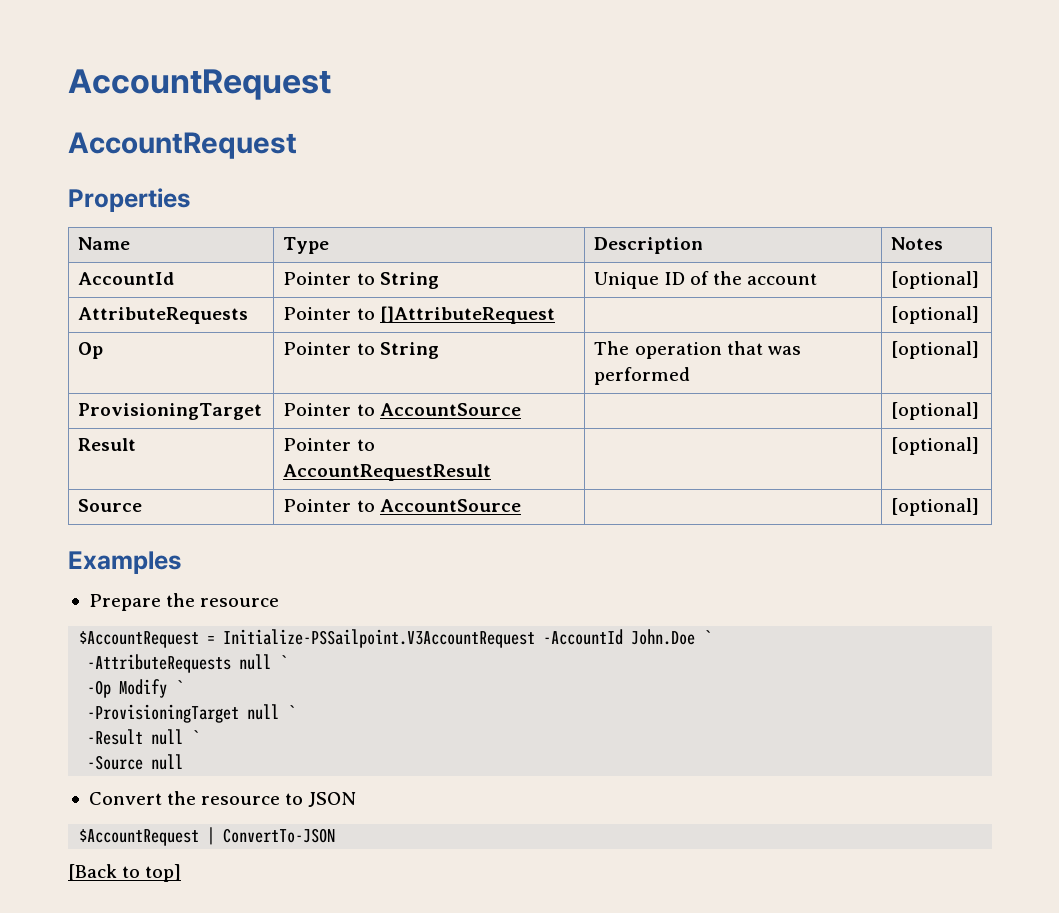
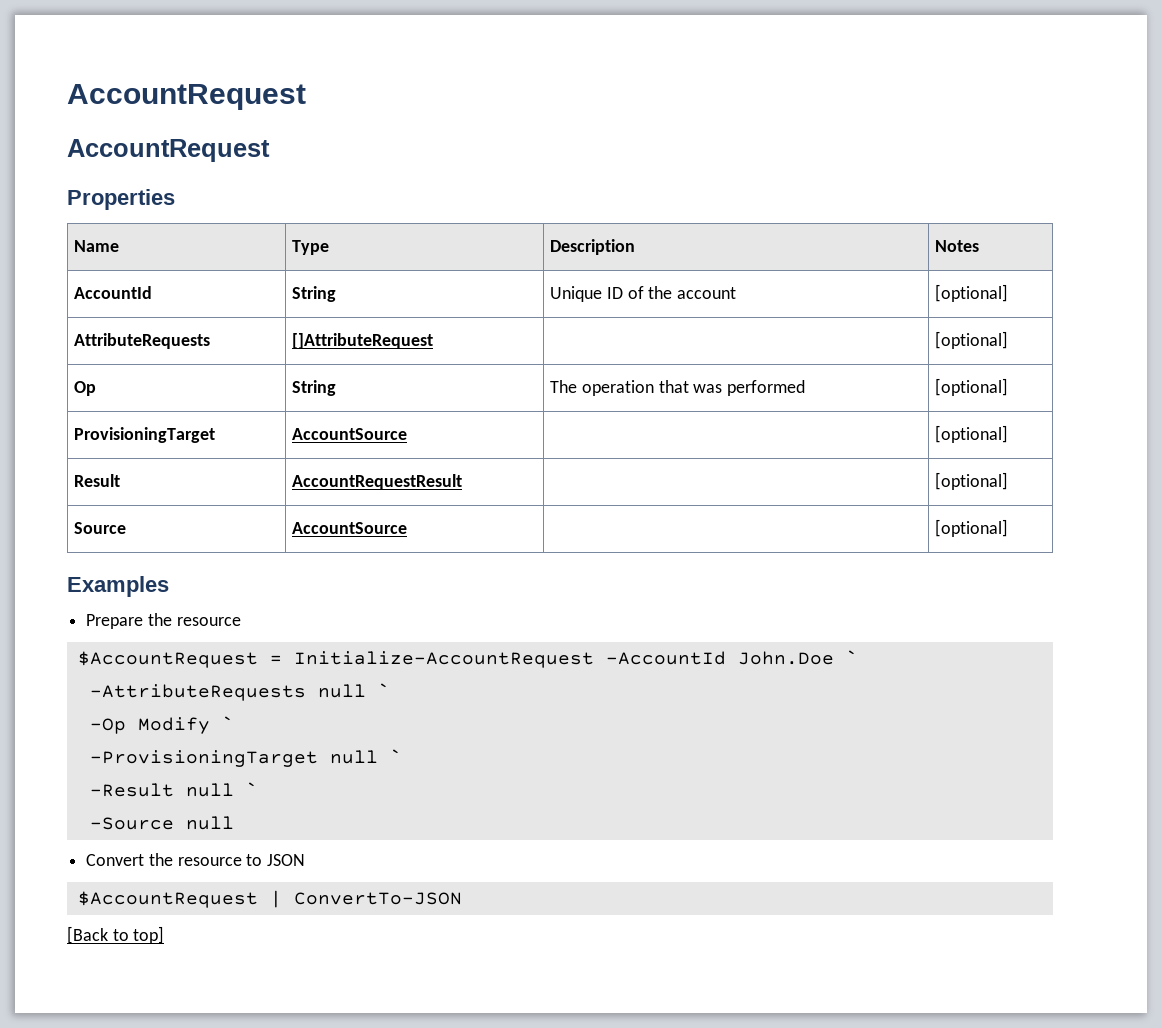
- AccountId | Pointer to String | Unique ID of the account | [optional]
+ AccountId | String | Unique ID of the account | [optional]
- AttributeRequests | Pointer to []AttributeRequest | | [optional]
+ AttributeRequests | []AttributeRequest | | [optional]
- Op | Pointer to String | The operation that was performed | [optional]
+ Op | String | The operation that was performed | [optional]
- ProvisioningTarget | Pointer to AccountSource | | [optional]
+ ProvisioningTarget | AccountSource | | [optional]
- Result | Pointer to AccountRequestResult | | [optional]
+ Result | AccountRequestResult | | [optional]
- Source | Pointer to AccountSource | | [optional]
+ Source | AccountSource | | [optional]
- $AccountRequest = Initialize-PSSailpoint.V3AccountRequest -AccountId John.Doe `
+ $AccountRequest = Initialize-AccountRequest -AccountId John.Doe `

